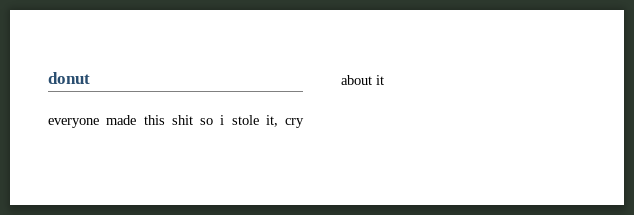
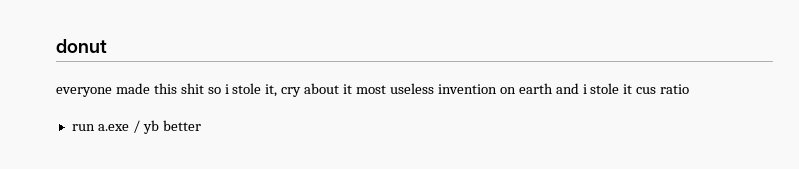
- everyone made this shit so i stole it, cry about it
+ everyone made this shit so i stole it, cry about it most useless invention on earth and i stole it cus ratio
+ run a.exe / yb better

